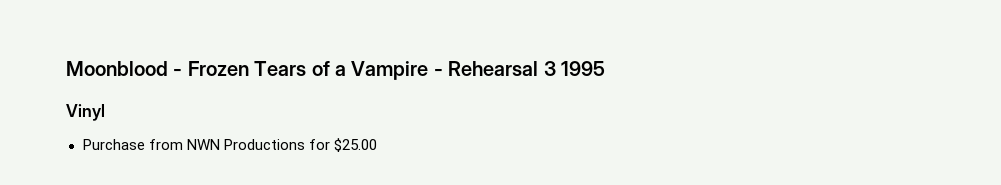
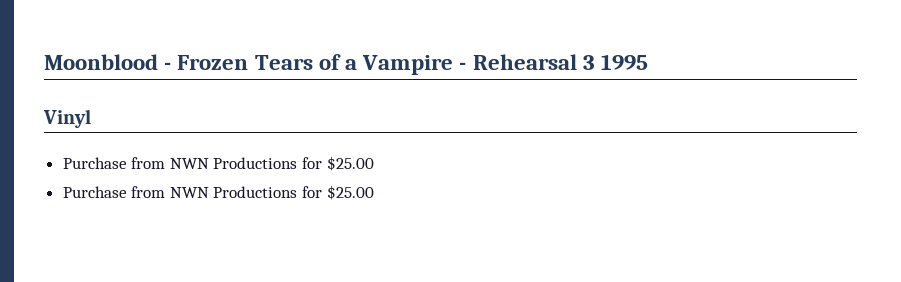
  Vinyl
+ Purchase from NWN Productions for $25.00

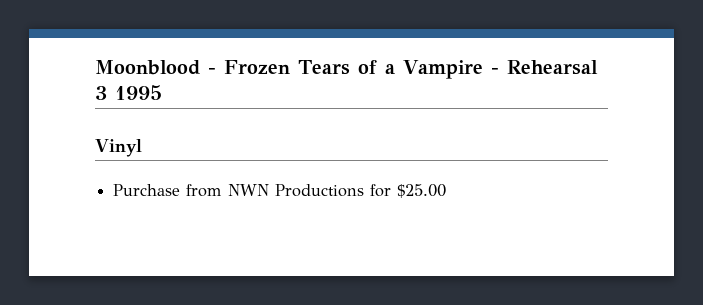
  Vinyl
- Purchase from NWN Productions for $25.00

